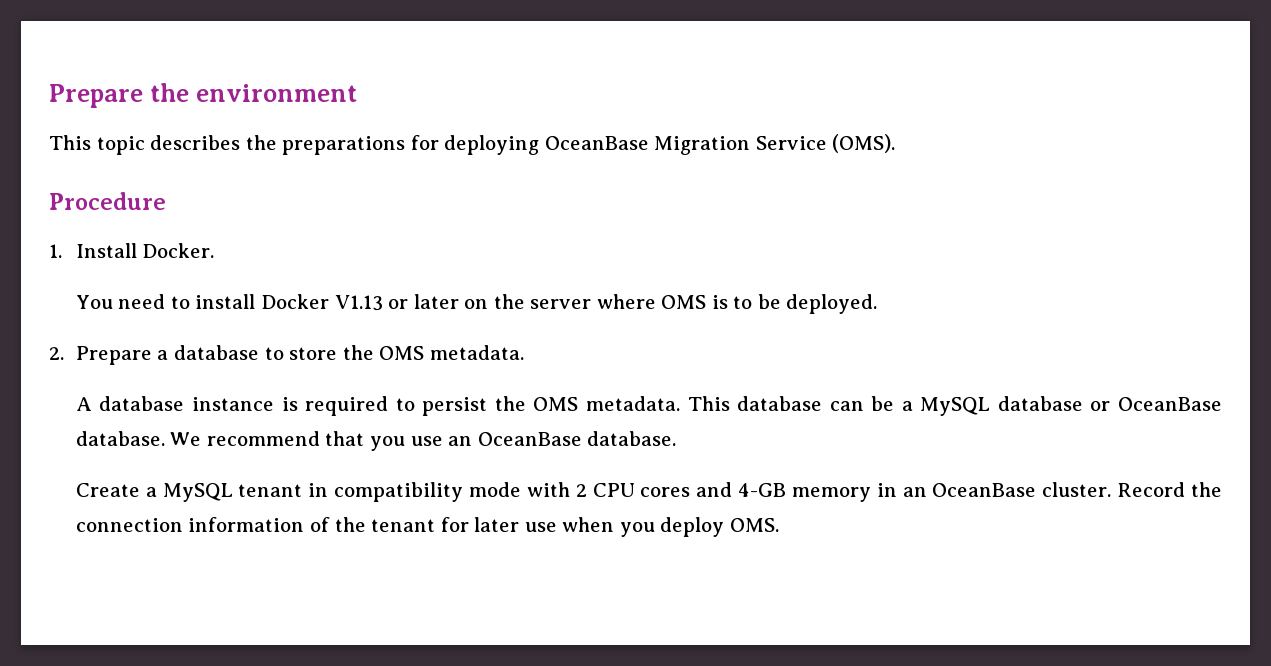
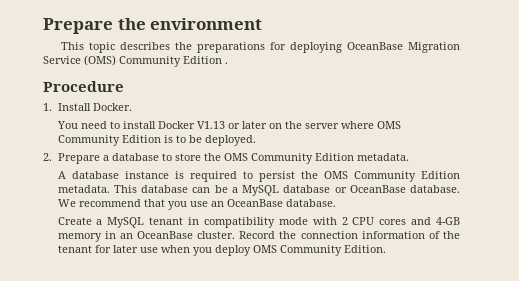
- This topic describes the preparations for deploying OceanBase Migration Service (OMS).
+ This topic describes the preparations for deploying OceanBase Migration Service (OMS) Community Edition .
- You need to install Docker V1.13 or later on the server where OMS is to be deployed.
+ You need to install Docker V1.13 or later on the server where OMS Community Edition is to be deployed.
- 2. Prepare a database to store the OMS metadata.
+ 2. Prepare a database to store the OMS Community Edition metadata.
- A database instance is required to persist the OMS metadata.
+ A database instance is required to persist the OMS Community Edition metadata.
- Record the connection information of the tenant for later use when you deploy OMS.
+ Record the connection information of the tenant for later use when you deploy OMS Community Edition.

